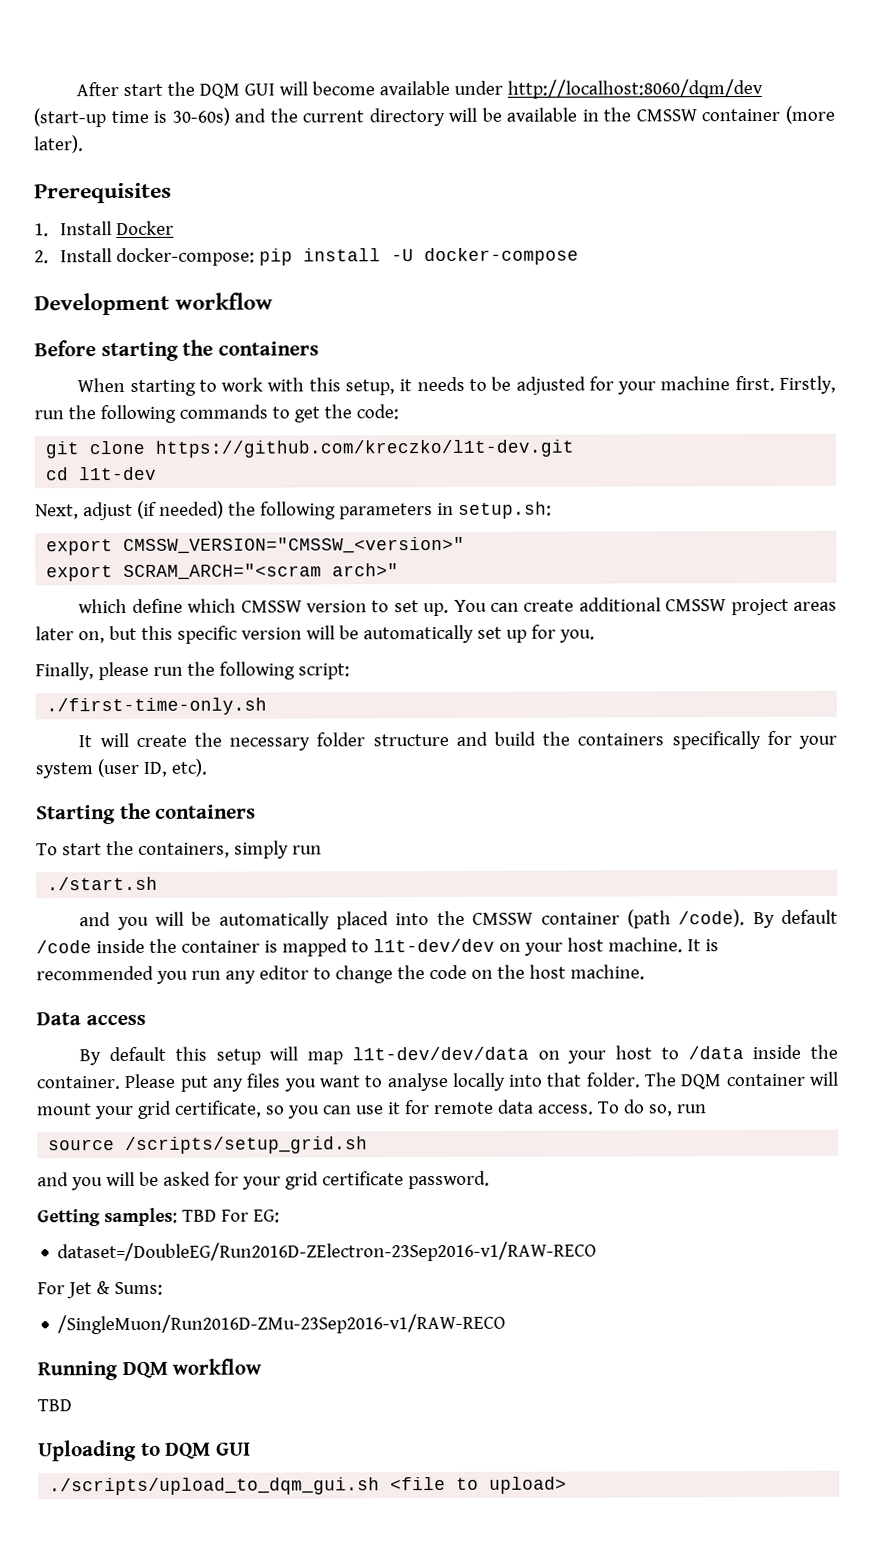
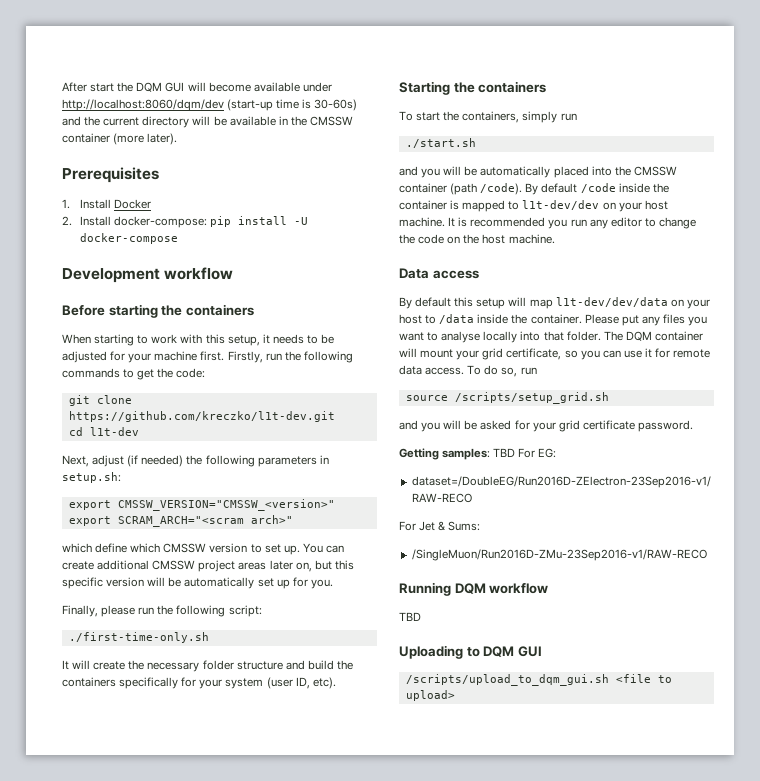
- ./scripts/upload_to_dqm_gui.sh <file to upload>
+ /scripts/upload_to_dqm_gui.sh <file to upload>

